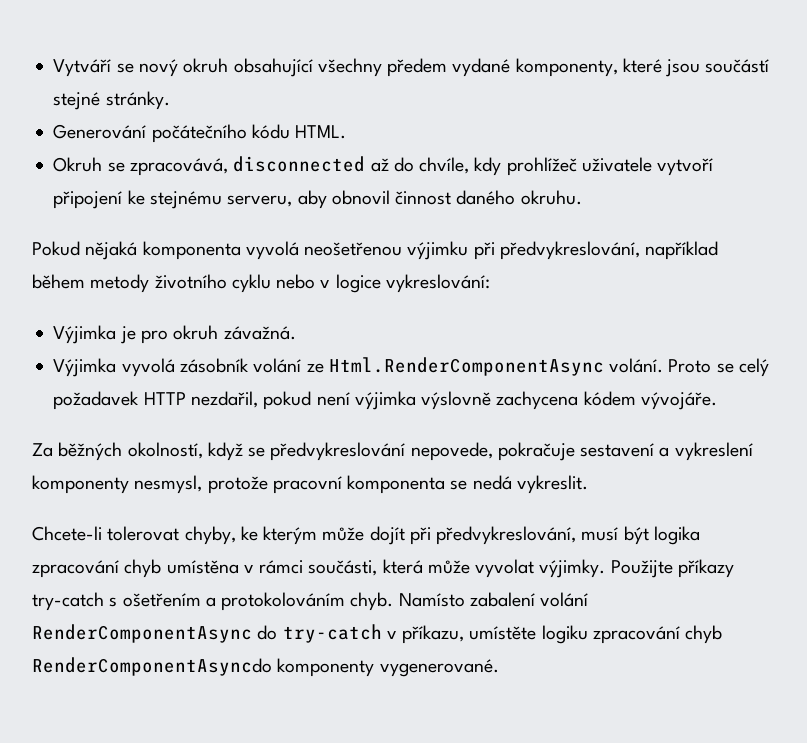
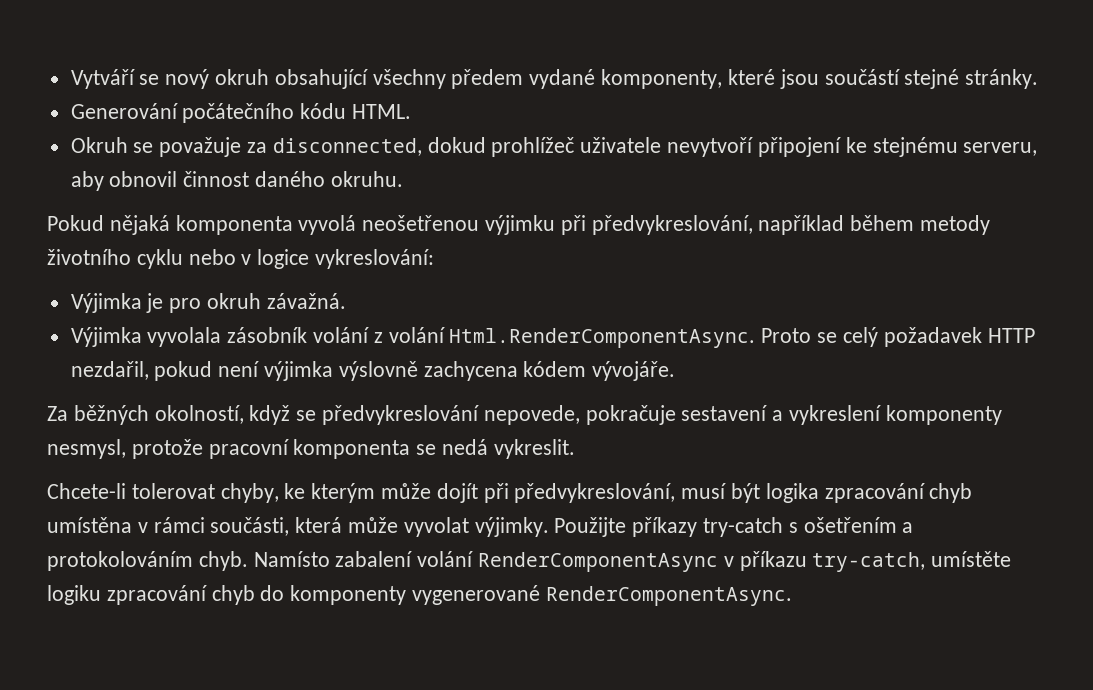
- Okruh se zpracovává, disconnected až do chvíle, kdy prohlížeč uživatele vytvoří připojení ke stejnému serveru, aby obnovil činnost daného okruhu.
+ Okruh se považuje za disconnected, dokud prohlížeč uživatele nevytvoří připojení ke stejnému serveru, aby obnovil činnost daného okruhu.
- Výjimka vyvolá zásobník volání ze Html.RenderComponentAsync volání. Proto se celý požadavek HTTP nezdařil, pokud není výjimka výslovně zachycena kódem vývojáře.
+ Výjimka vyvolala zásobník volání z volání Html.RenderComponentAsync. Proto se celý požadavek HTTP nezdařil, pokud není výjimka výslovně zachycena kódem vývojáře.
- Namísto zabalení volání RenderComponentAsync do try-catch v příkazu, umístěte logiku zpracování chyb RenderComponentAsyncdo komponenty vygenerované.
+ Namísto zabalení volání RenderComponentAsync v příkazu try-catch, umístěte logiku zpracování chyb do komponenty vygenerované RenderComponentAsync.

